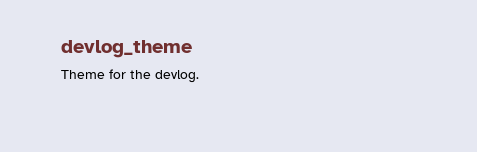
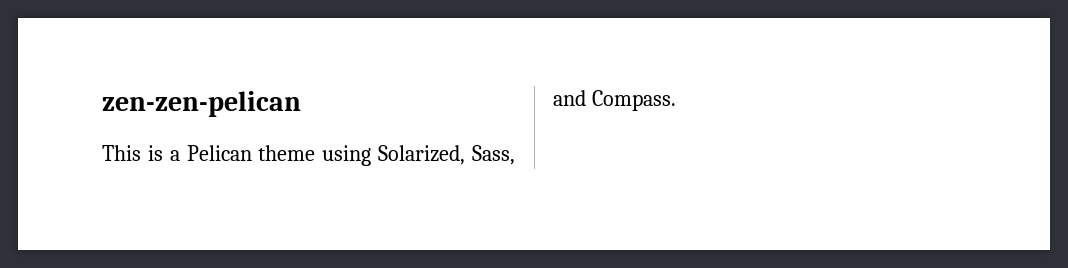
- devlog_theme
- Theme for the devlog.
+ zen-zen-pelican
+ This is a Pelican theme using Solarized, Sass, and Compass.

